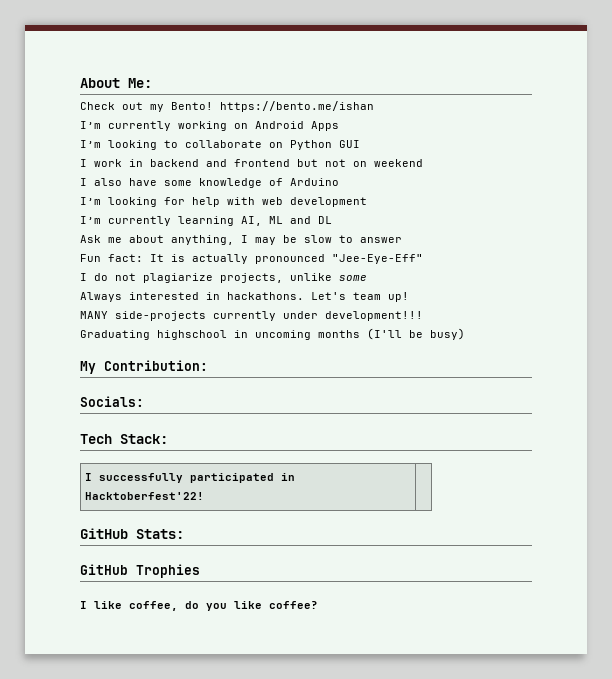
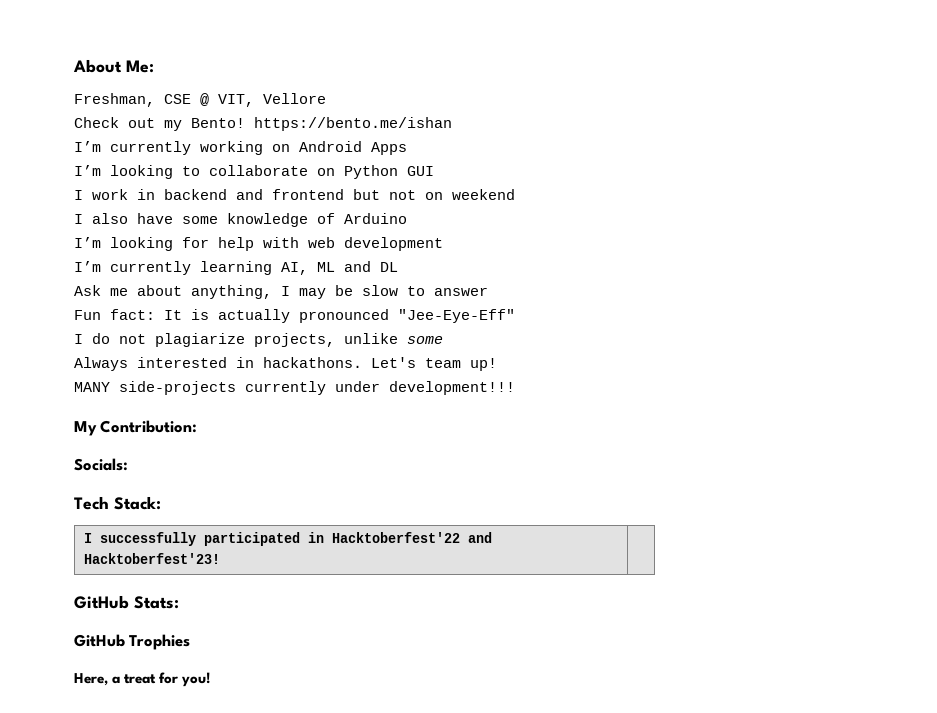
+ Freshman, CSE @ VIT, Vellore
- Graduating highschool in uncoming months (I'll be busy)
- I successfully participated in Hacktoberfest'22! |
+ I successfully participated in Hacktoberfest'22 and Hacktoberfest'23! |
- I like coffee, do you like coffee?
+ Here, a treat for you!

